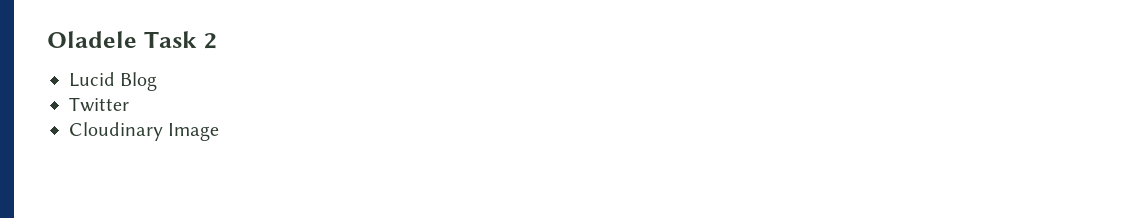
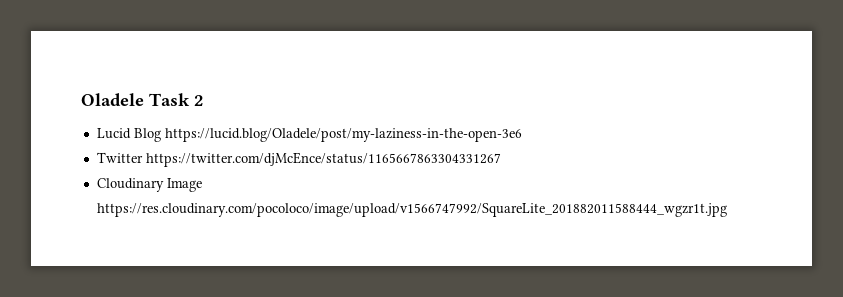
- Lucid Blog
+ Lucid Blog https://lucid.blog/Oladele/post/my-laziness-in-the-open-3e6
- Twitter
+ Twitter https://twitter.com/djMcEnce/status/1165667863304331267
- Cloudinary Image
+ Cloudinary Image https://res.cloudinary.com/pocoloco/image/upload/v1566747992/SquareLite_201882011588444_wgzr1t.jpg

